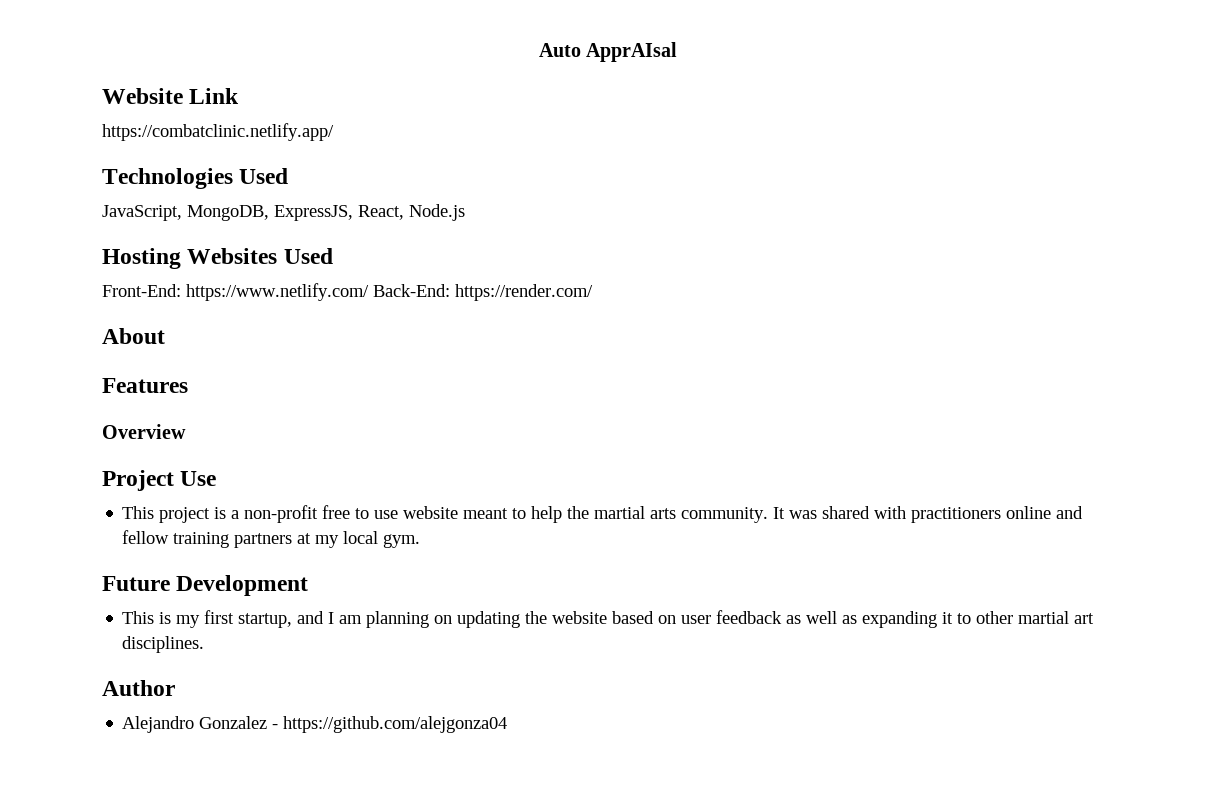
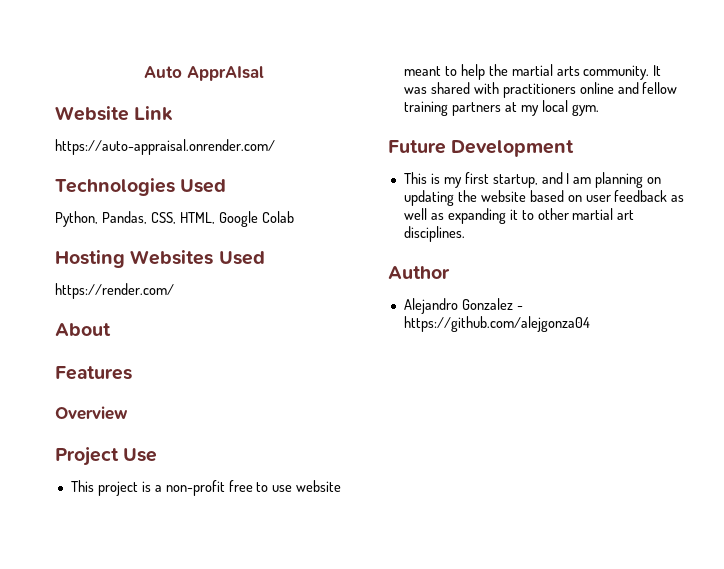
- https://combatclinic.netlify.app/
+ https://auto-appraisal.onrender.com/
- JavaScript, MongoDB, ExpressJS, React, Node.js
+ Python, Pandas, CSS, HTML, Google Colab
- Front-End: https://www.netlify.com/ Back-End: https://render.com/
+ https://render.com/

